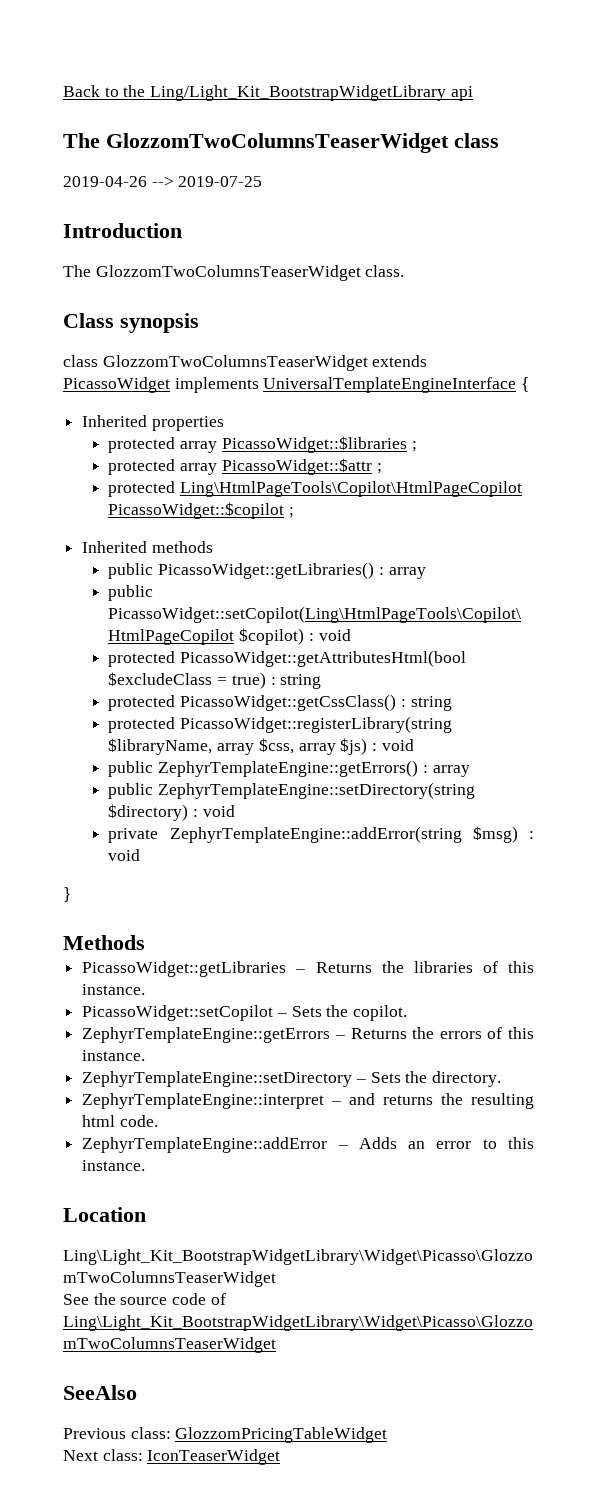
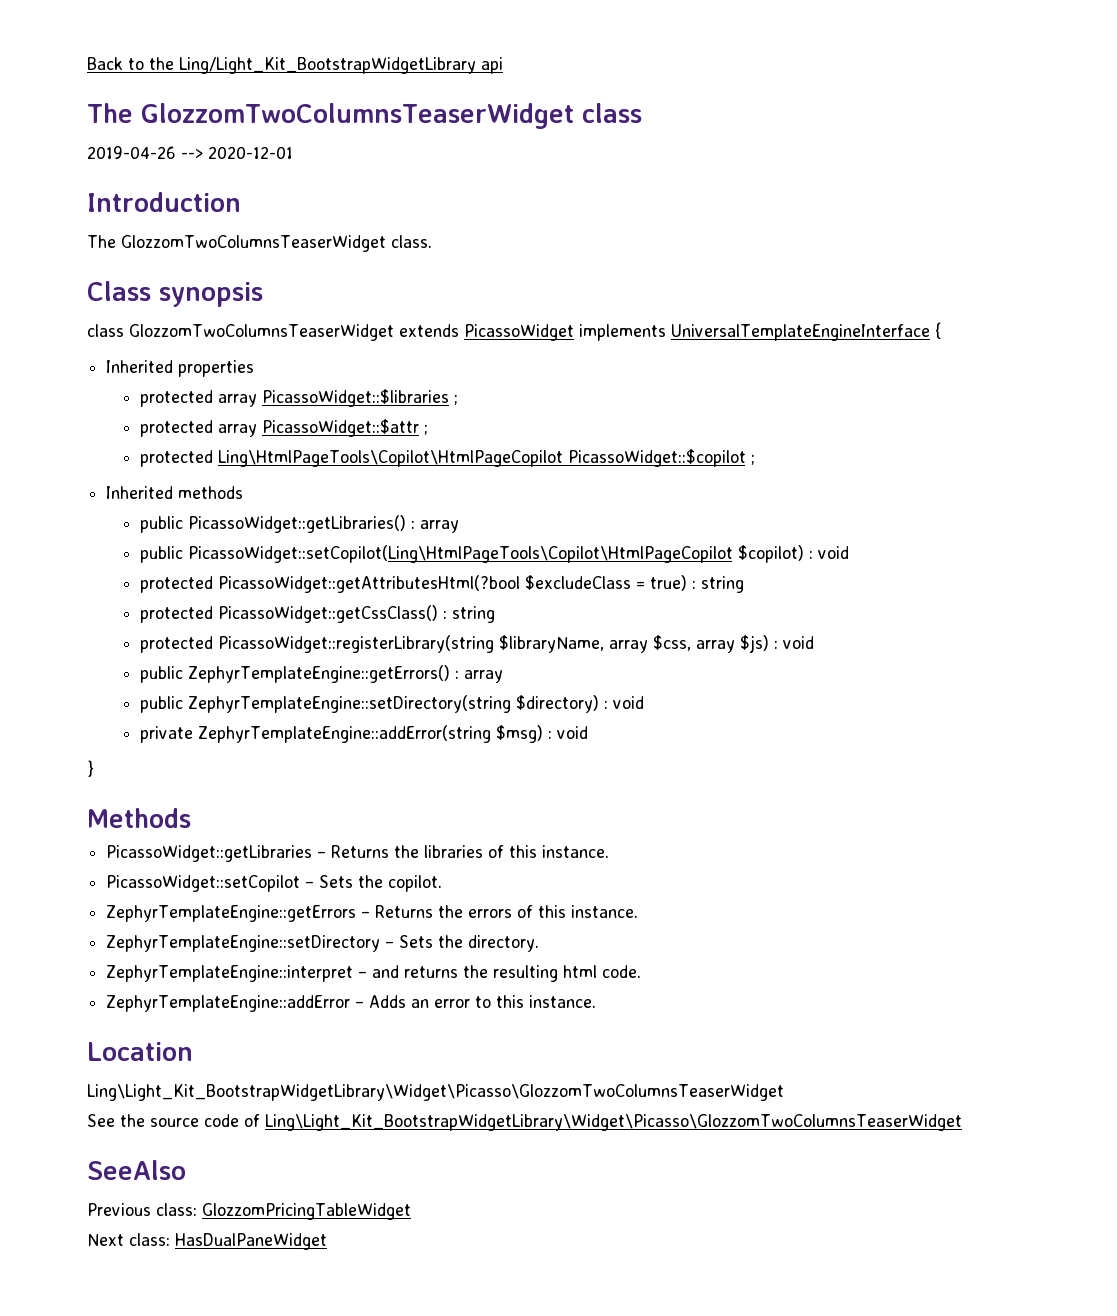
- 2019-04-26 --> 2019-07-25
+ 2019-04-26 --> 2020-12-01
- protected PicassoWidget::getAttributesHtml(bool $excludeClass = true) : string
+ protected PicassoWidget::getAttributesHtml(?bool $excludeClass = true) : string
- Next class: IconTeaserWidget
+ Next class: HasDualPaneWidget

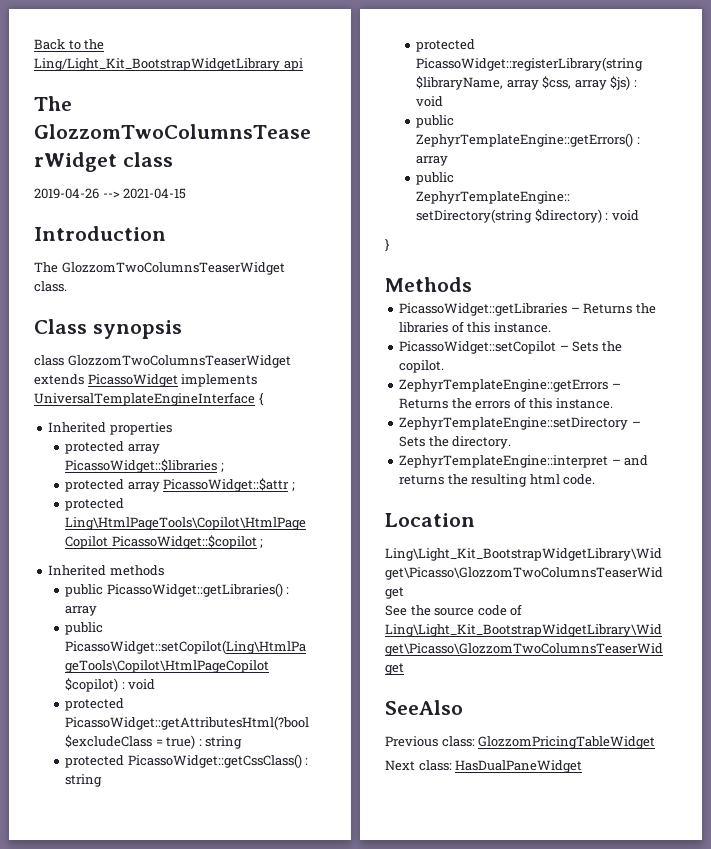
- 2019-04-26 --> 2020-12-01
+ 2019-04-26 --> 2021-04-15
- private ZephyrTemplateEngine::addError(string $msg) : void
- ZephyrTemplateEngine::addError – Adds an error to this instance.

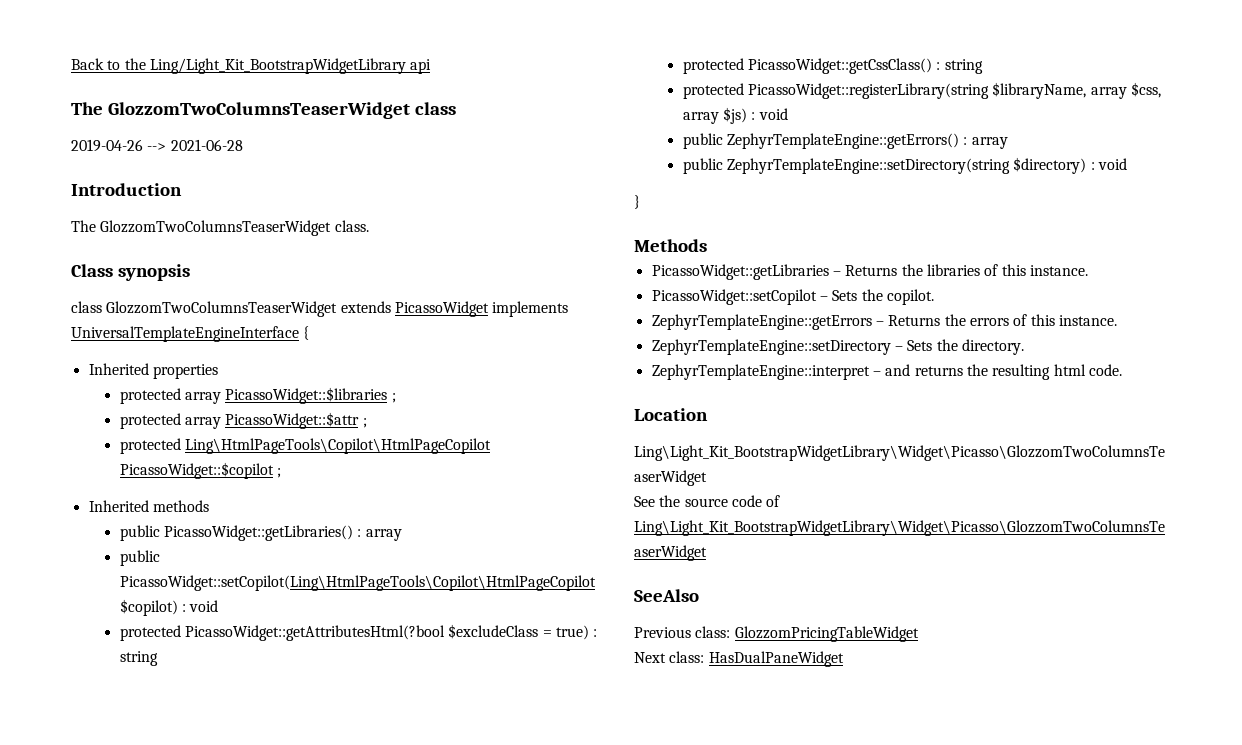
- 2019-04-26 --> 2021-04-15
+ 2019-04-26 --> 2021-06-28

